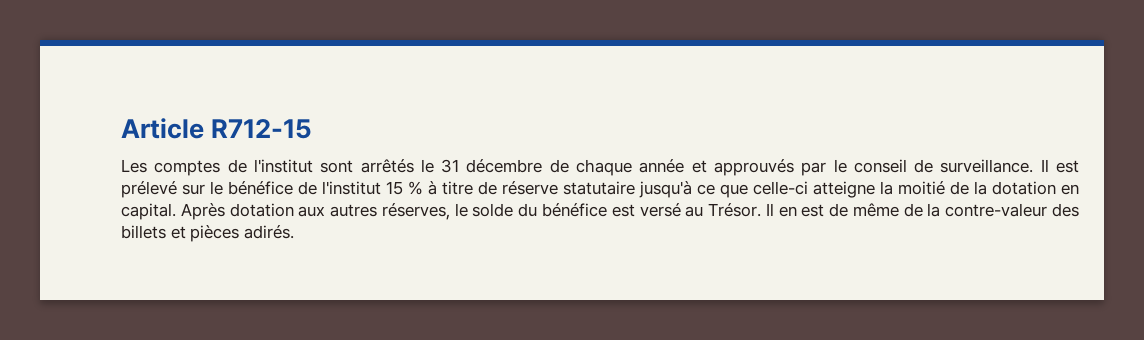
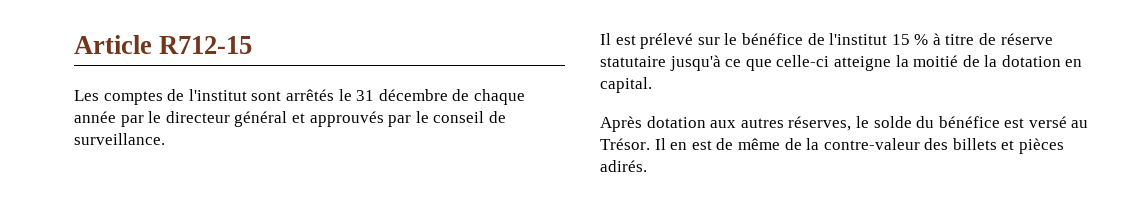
- Les comptes de l'institut sont arrêtés le 31 décembre de chaque année et approuvés par le conseil de surveillance. Il est prélevé sur le bénéfice de l'institut 15 % à titre de réserve statutaire jusqu'à ce que celle-ci atteigne la moitié de la dotation en capital. Après dotation aux autres réserves, le solde du bénéfice est versé au Trésor.
+ Les comptes de l'institut sont arrêtés le 31 décembre de chaque année par le directeur général et approuvés par le conseil de surveillance.
+ Il est prélevé sur le bénéfice de l'institut 15 % à titre de réserve statutaire jusqu'à ce que celle-ci atteigne la moitié de la dotation en capital.
+ Après dotation aux autres réserves, le solde du bénéfice est versé au Trésor.

